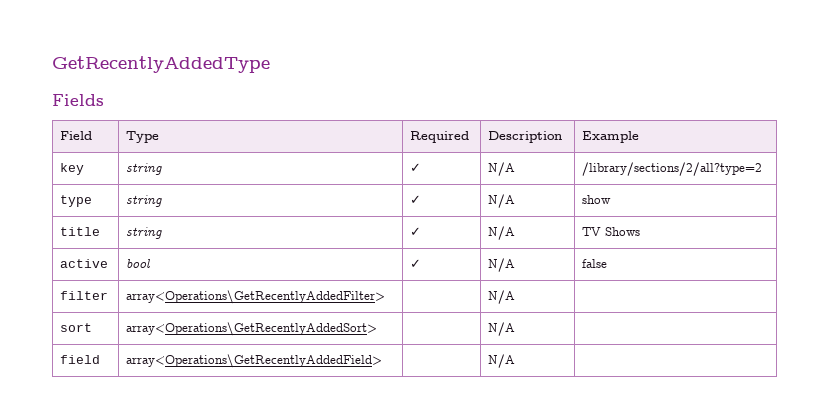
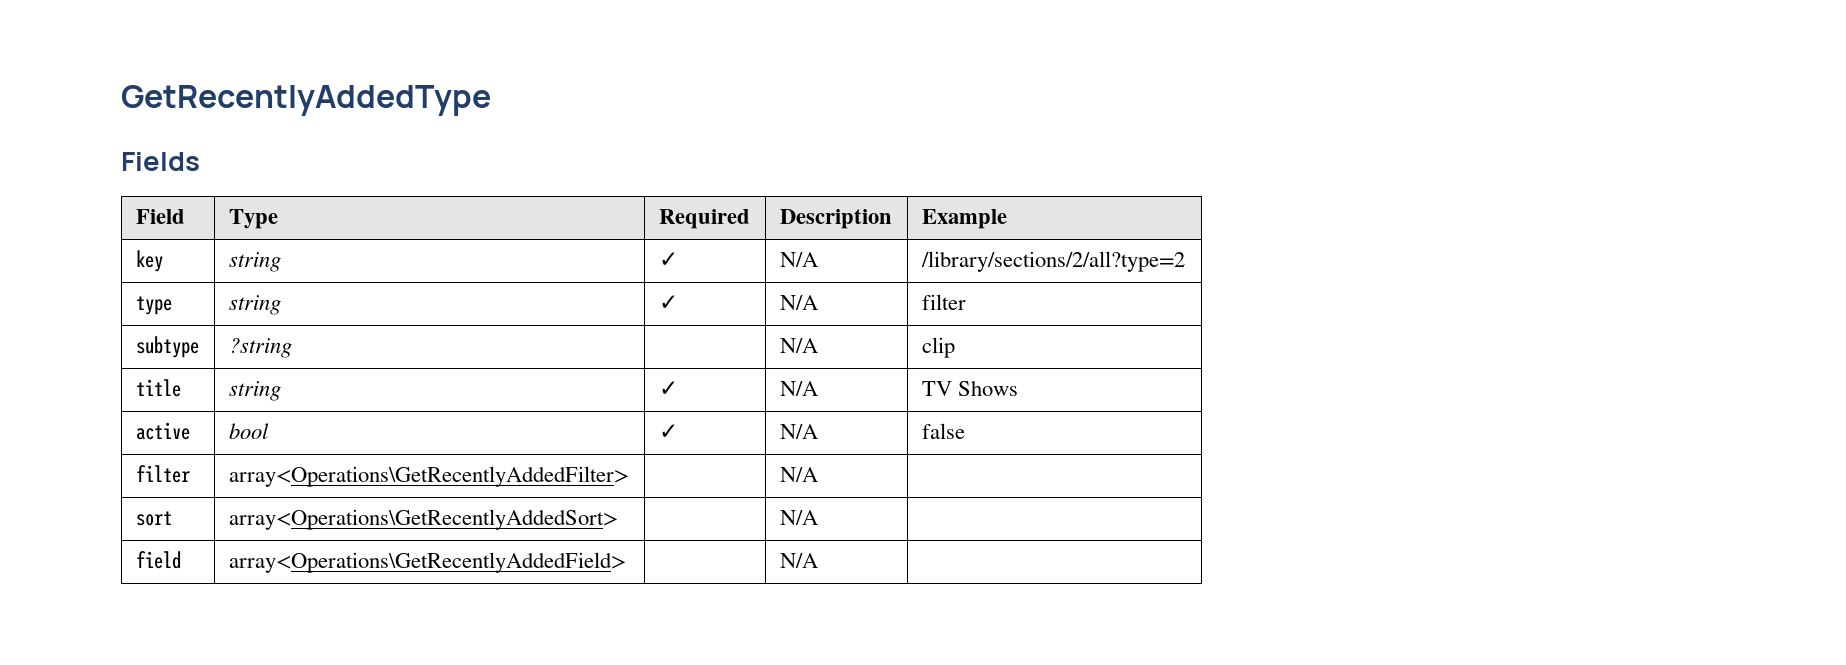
- type | string | ✓ | N/A | show
+ type | string | ✓ | N/A | filter
+ subtype | ?string | | N/A | clip

